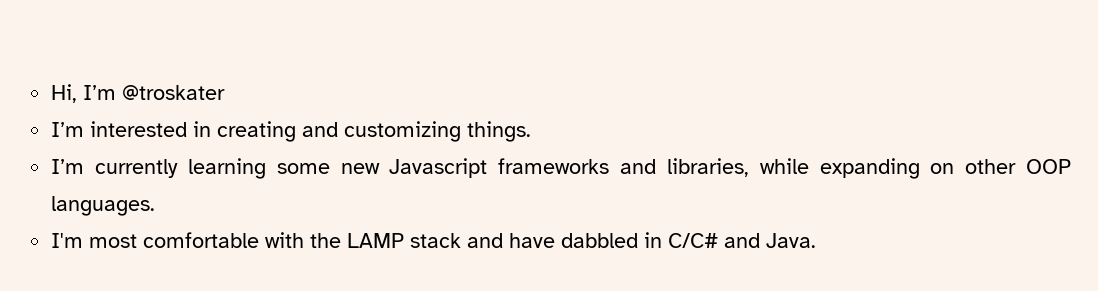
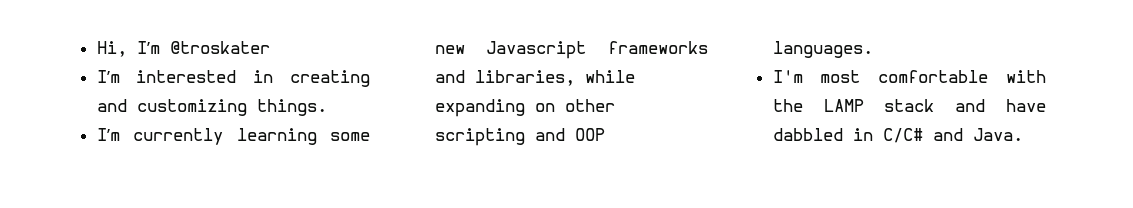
- I’m currently learning some new Javascript frameworks and libraries, while expanding on other OOP languages.
+ I’m currently learning some new Javascript frameworks and libraries, while expanding on other scripting and OOP languages.

